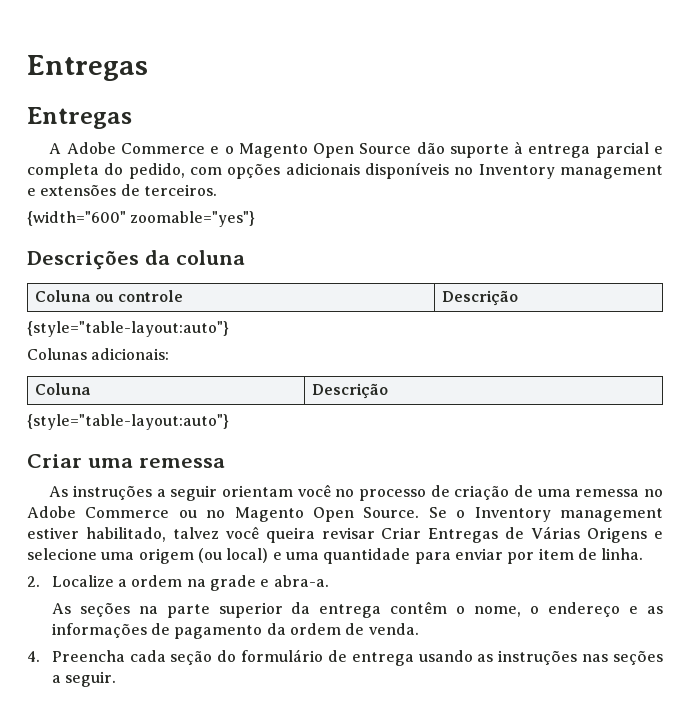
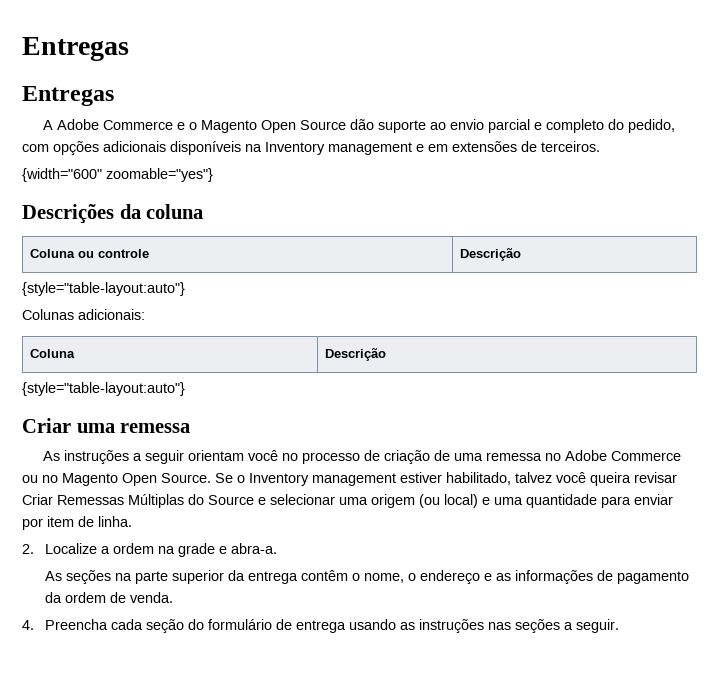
- A Adobe Commerce e o Magento Open Source dão suporte à entrega parcial e completa do pedido, com opções adicionais disponíveis no Inventory management e extensões de terceiros.
+ A Adobe Commerce e o Magento Open Source dão suporte ao envio parcial e completo do pedido, com opções adicionais disponíveis na Inventory management e em extensões de terceiros.
- Se o Inventory management estiver habilitado, talvez você queira revisar Criar Entregas de Várias Origens e selecione uma origem (ou local) e uma quantidade para enviar por item de linha.
+ Se o Inventory management estiver habilitado, talvez você queira revisar Criar Remessas Múltiplas do Source e selecionar uma origem (ou local) e uma quantidade para enviar por item de linha.

